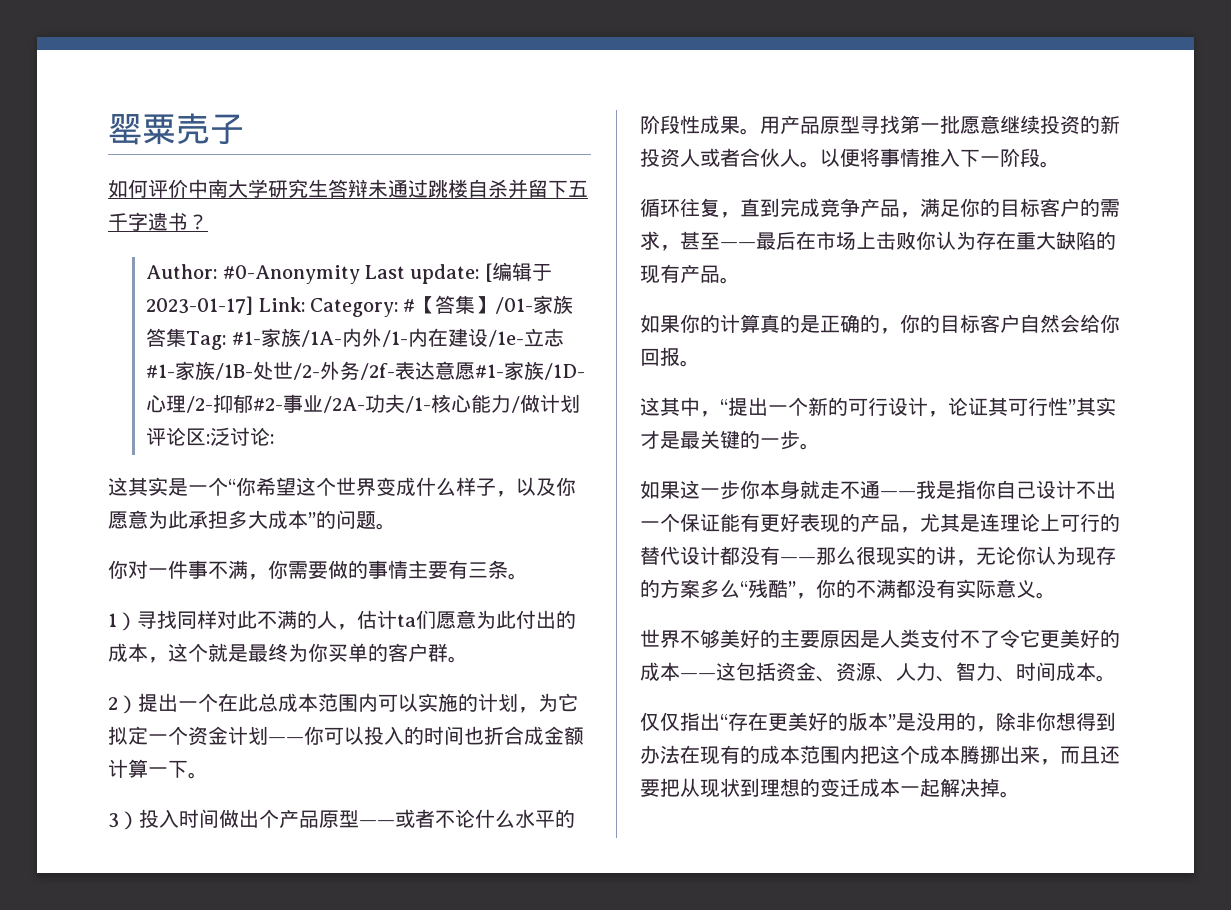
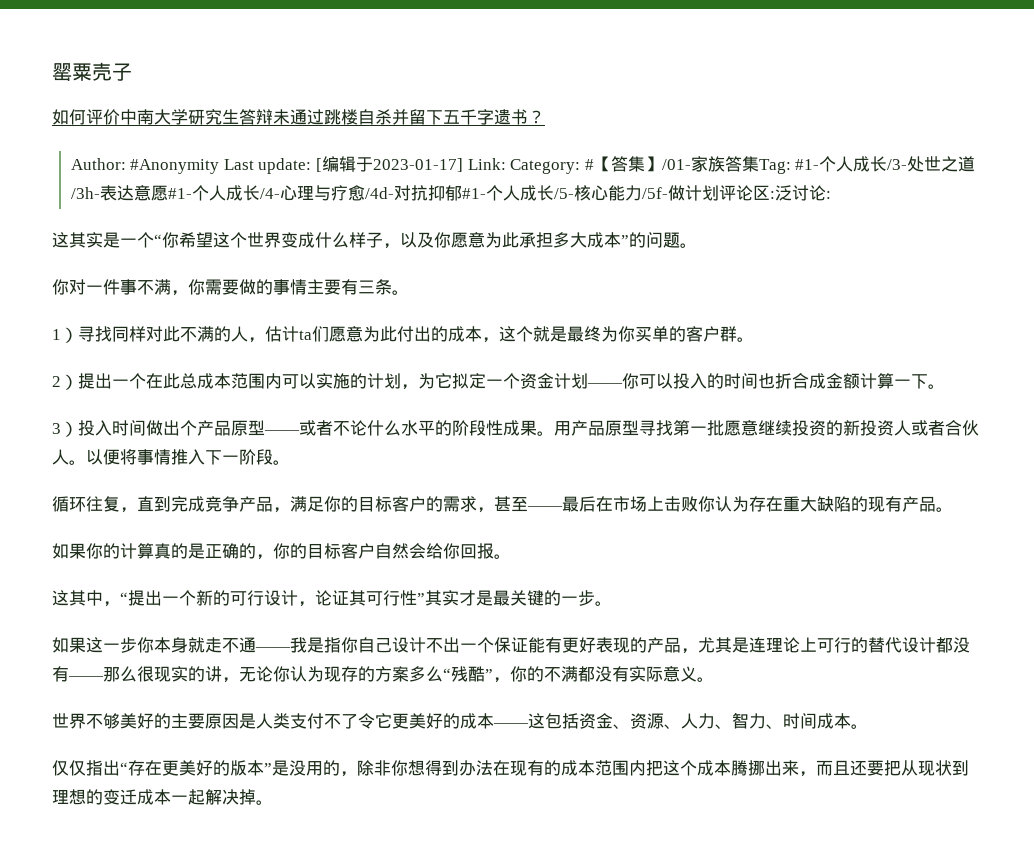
- Author: #0-Anonymity Last update: [编辑于2023-01-17] Link: Category: #【答集】/01-家族答集Tag: #1-家族/1A-内外/1-内在建设/1e-立志#1-家族/1B-处世/2-外务/2f-表达意愿#1-家族/1D-心理/2-抑郁#2-事业/2A-功夫/1-核心能力/做计划评论区:泛讨论:
+ Author: #Anonymity Last update: [编辑于2023-01-17] Link: Category: #【答集】/01-家族答集Tag: #1-个人成长/3-处世之道/3h-表达意愿#1-个人成长/4-心理与疗愈/4d-对抗抑郁#1-个人成长/5-核心能力/5f-做计划评论区:泛讨论:

